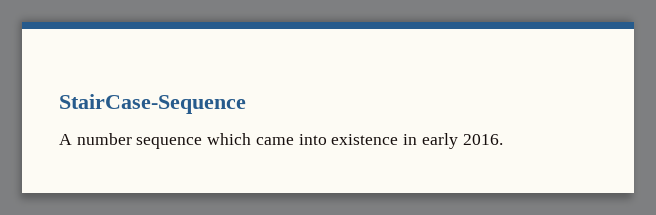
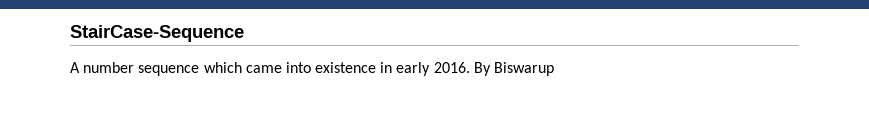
+ By Biswarup

